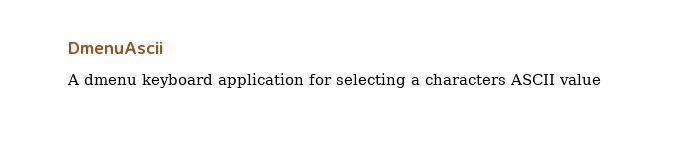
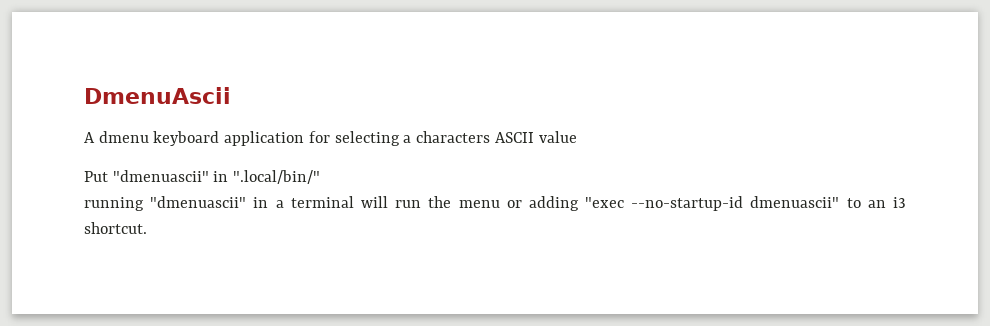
+ Put "dmenuascii" in ".local/bin/"
+ running "dmenuascii" in a terminal will run the menu or adding "exec --no-startup-id dmenuascii" to an i3 shortcut.

